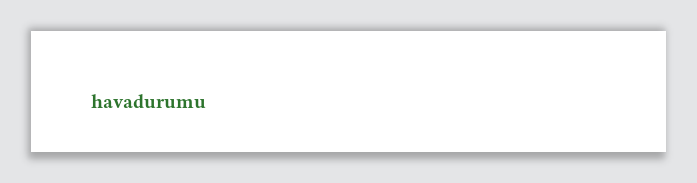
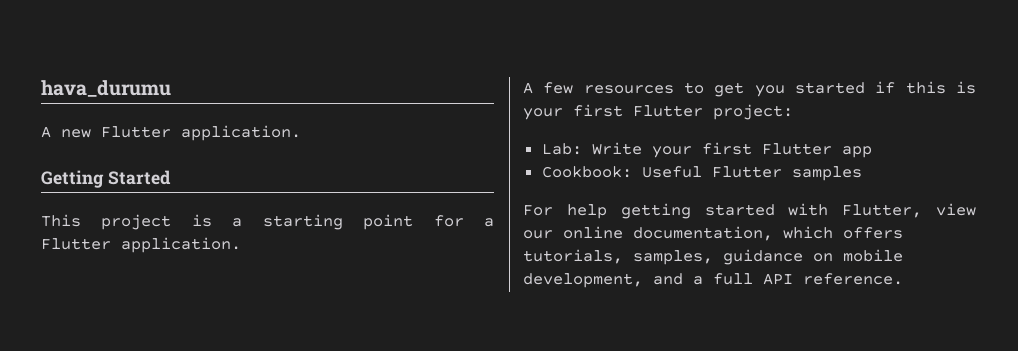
- havadurumu
+ hava_durumu
+ A new Flutter application.
+ Getting Started
+ This project is a starting point for a Flutter application.
+ A few resources to get you started if this is your first Flutter project:
+ Lab: Write your first Flutter app
+ Cookbook: Useful Flutter samples
+ For help getting started with Flutter, view our online documentation, which offers tutorials, samples, guidance on mobile development, and a full API reference.

